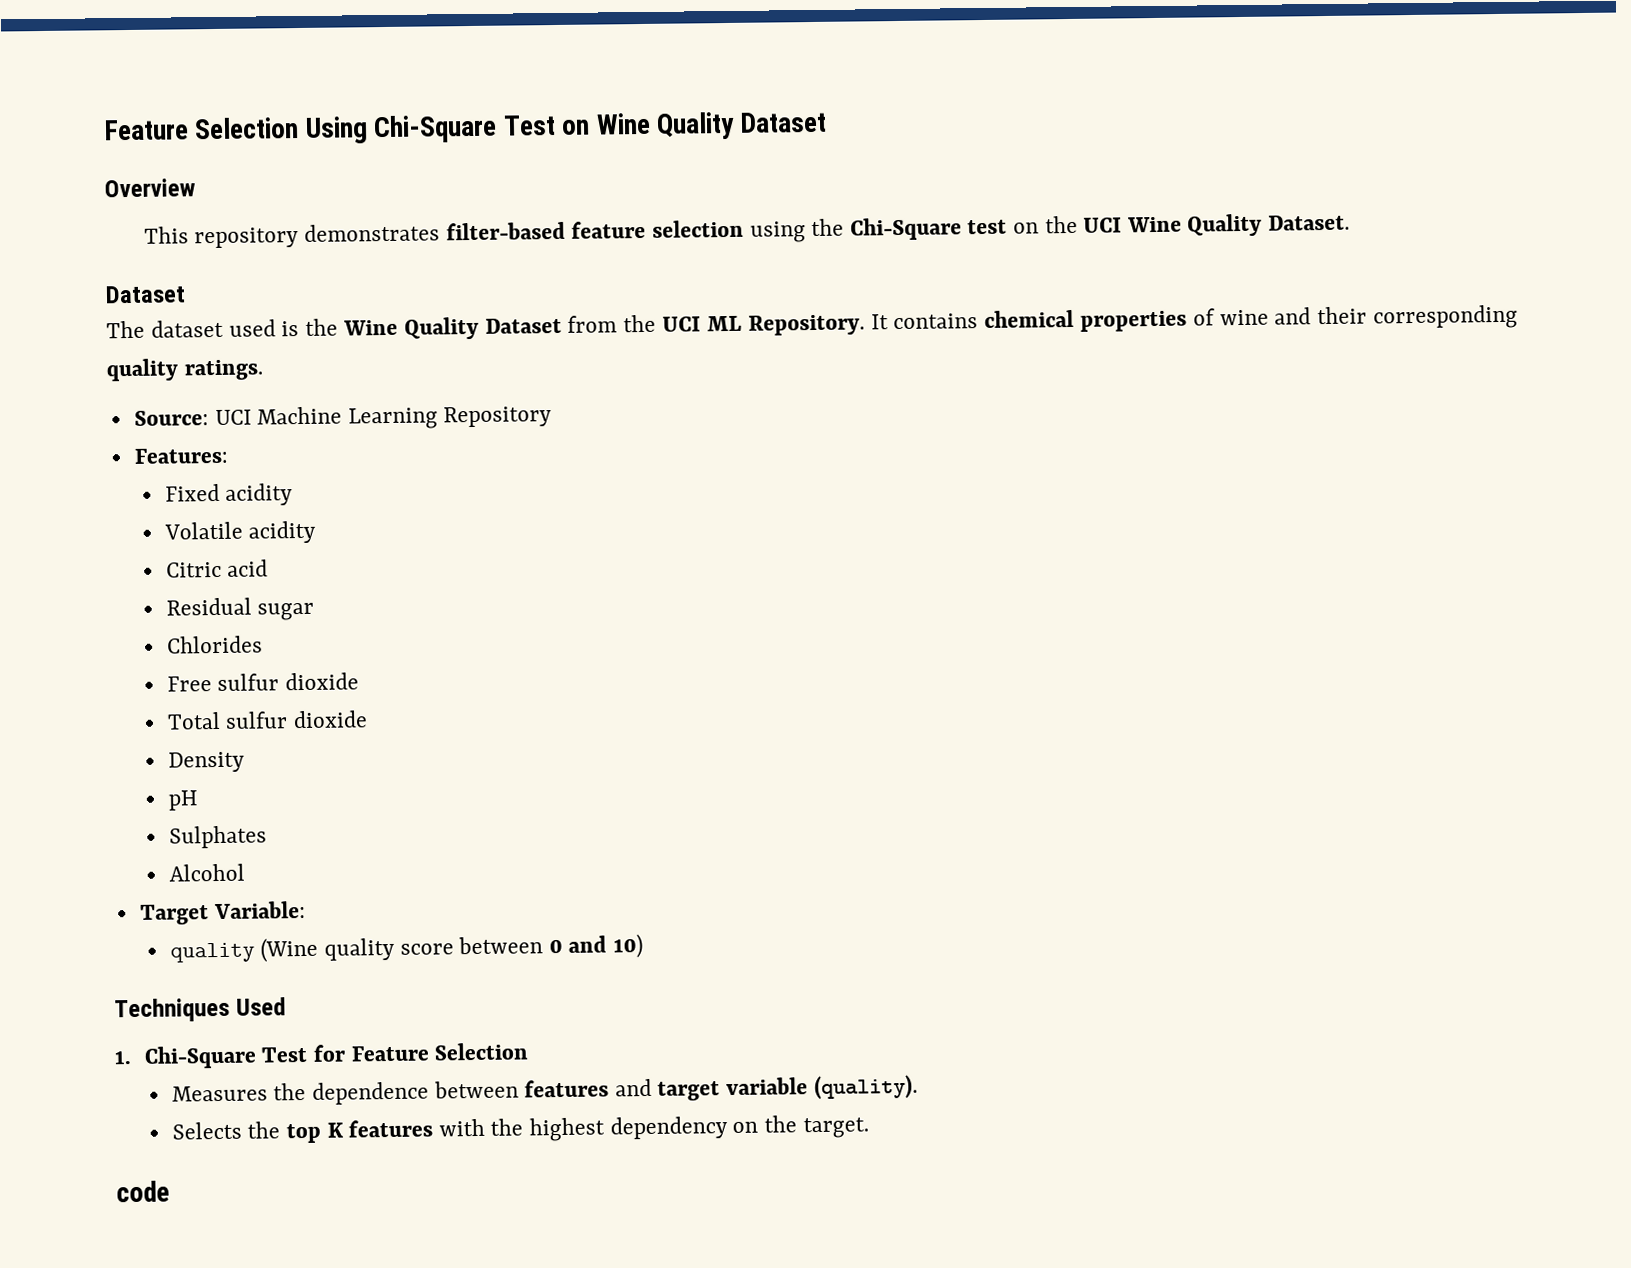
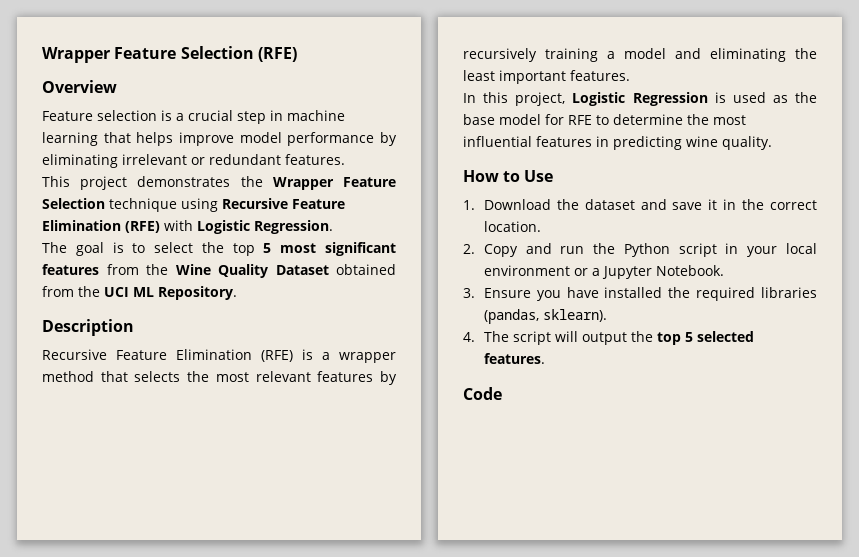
- Feature Selection Using Chi-Square Test on Wine Quality Dataset
+ Wrapper Feature Selection (RFE)
  Overview
- This repository demonstrates filter-based feature selection using the Chi-Square test on the UCI Wine Quality Dataset.
- Dataset
- The dataset used is the Wine Quality Dataset from the UCI ML Repository. It contains chemical properties of wine and their corresponding quality ratings.
- Source: UCI Machine Learning Repository
- Features:
- Fixed acidity
- Volatile acidity
- Citric acid
- Residual sugar
- Chlorides
- Free sulfur dioxide
- Total sulfur dioxide
- Density
- pH
- Sulphates
- Alcohol
- Target Variable:
- quality (Wine quality score between 0 and 10)
- Techniques Used
- 1. Chi-Square Test for Feature Selection
- Measures the dependence between features and target variable (quality).
- Selects the top K features with the highest dependency on the target.
- code
+ Feature selection is a crucial step in machine learning that helps improve model performance by eliminating irrelevant or redundant features.
+ This project demonstrates the Wrapper Feature Selection technique using Recursive Feature Elimination (RFE) with Logistic Regression.
+ The goal is to select the top 5 most significant features from the Wine Quality Dataset obtained from the UCI ML Repository.
+ Description
+ Recursive Feature Elimination (RFE) is a wrapper method that selects the most relevant features by recursively training a model and eliminating the least important features.
+ In this project, Logistic Regression is used as the base model for RFE to determine the most influential features in predicting wine quality.
+ How to Use
+ 1. Download the dataset and save it in the correct location.
+ 2. Copy and run the Python script in your local environment or a Jupyter Notebook.
+ 3. Ensure you have installed the required libraries (pandas, sklearn).
+ 4. The script will output the top 5 selected features.
+ Code

